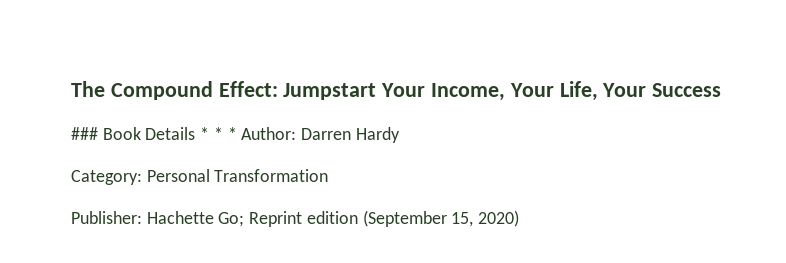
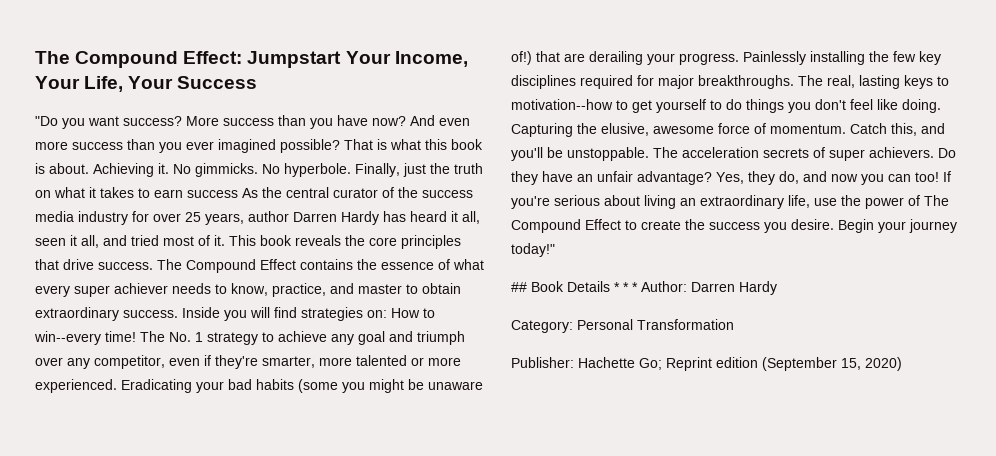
- ### Book Details * * * Author: Darren Hardy
+ "Do you want success? More success than you have now? And even more success than you ever imagined possible? That is what this book is about. Achieving it. No gimmicks. No hyperbole. Finally, just the truth on what it takes to earn success As the central curator of the success media industry for over 25 years, author Darren Hardy has heard it all, seen it all, and tried most of it. This book reveals the core principles that drive success. The Compound Effect contains the essence of what every super achiever needs to know, practice, and master to obtain extraordinary success. Inside you will find strategies on: How to win--every time! The No. 1 strategy to achieve any goal and triumph over any competitor, even if they're smarter, more talented or more experienced. Eradicating your bad habits (some you might be unaware of!) that are derailing your progress. Painlessly installing the few key disciplines required for major breakthroughs. The real, lasting keys to motivation--how to get yourself to do things you don't feel like doing. Capturing the elusive, awesome force of momentum. Catch this, and you'll be unstoppable. The acceleration secrets of super achievers. Do they have an unfair advantage? Yes, they do, and now you can too! If you're serious about living an extraordinary life, use the power of The Compound Effect to create the success you desire. Begin your journey today!"
+ ## Book Details * * * Author: Darren Hardy

